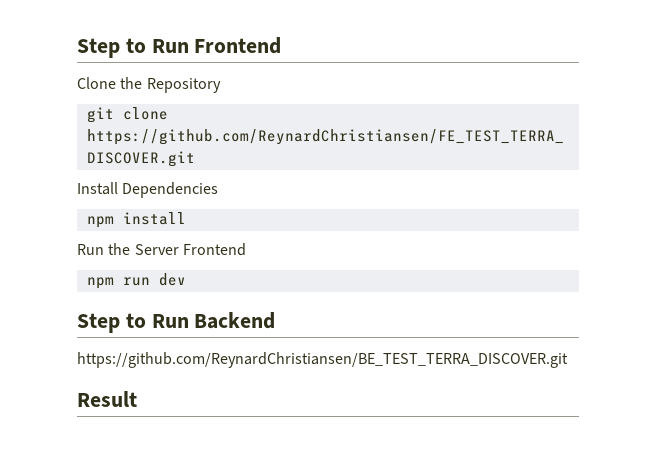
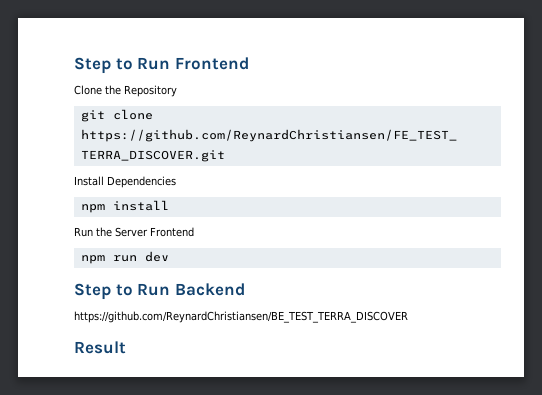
- https://github.com/ReynardChristiansen/BE_TEST_TERRA_DISCOVER.git
+ https://github.com/ReynardChristiansen/BE_TEST_TERRA_DISCOVER

